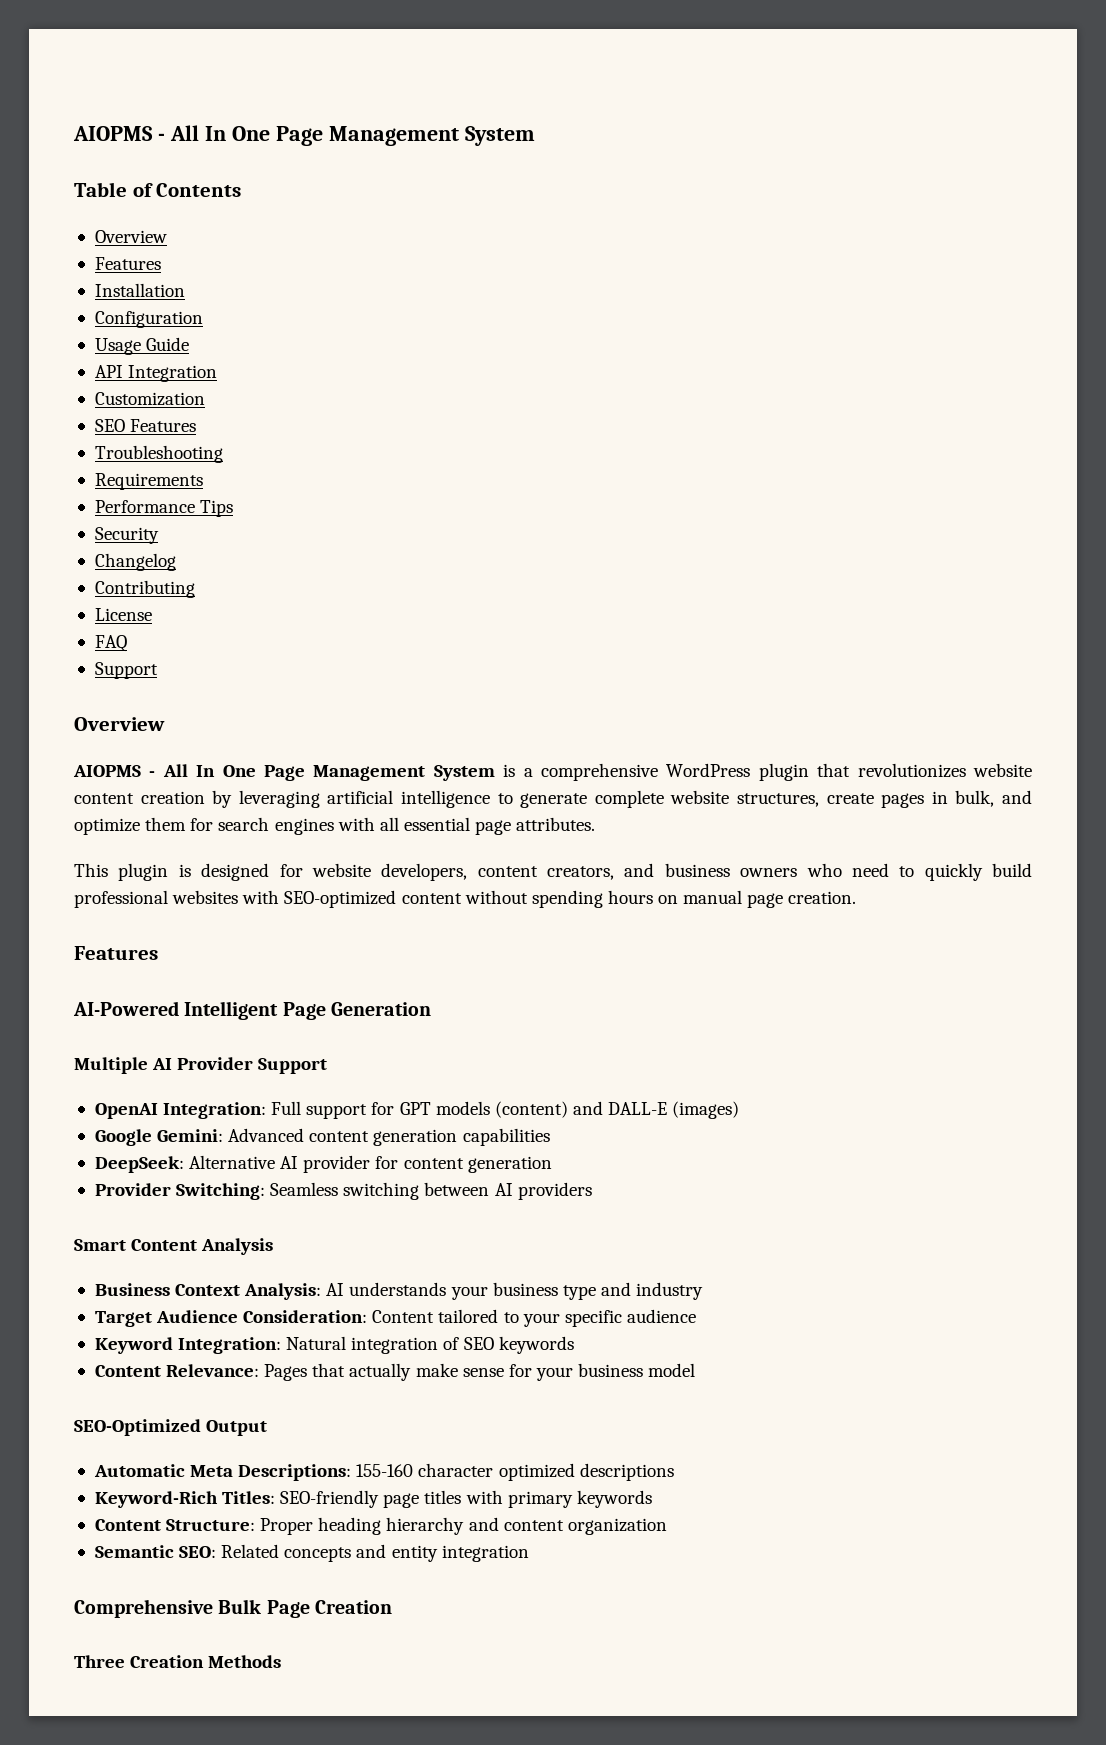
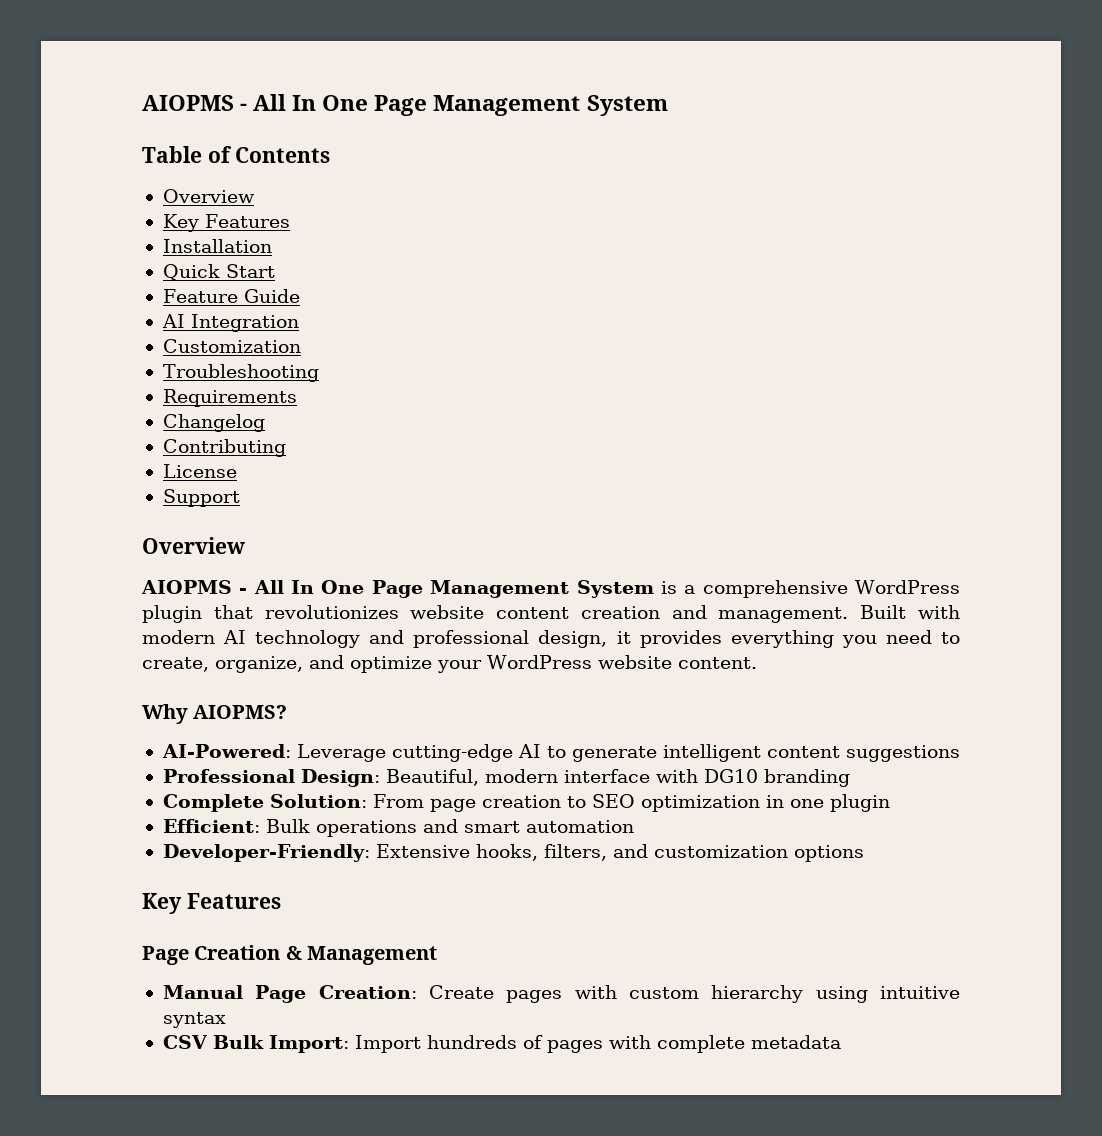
  Table of Contents
  Overview
- Features
+ Key Features
- Configuration
- Usage Guide
+ Quick Start
+ Feature Guide
- API Integration
+ AI Integration
- SEO Features
- Performance Tips
- Security
- FAQ
- AIOPMS - All In One Page Management System is a comprehensive WordPress plugin that revolutionizes website content creation by leveraging artificial intelligence to generate complete website structures, create pages in bulk, and optimize them for search engines with all essential page attributes.
- This plugin is designed for website developers, content creators, and business owners who need to quickly build professional websites with SEO-optimized content without spending hours on manual page creation.
- Features
- AI-Powered Intelligent Page Generation
- Multiple AI Provider Support
- OpenAI Integration: Full support for GPT models (content) and DALL-E (images)
- Google Gemini: Advanced content generation capabilities
- DeepSeek: Alternative AI provider for content generation
- Provider Switching: Seamless switching between AI providers
- Smart Content Analysis
- Business Context Analysis: AI understands your business type and industry
- Target Audience Consideration: Content tailored to your specific audience
- Keyword Integration: Natural integration of SEO keywords
- Content Relevance: Pages that actually make sense for your business model
- SEO-Optimized Output
- Automatic Meta Descriptions: 155-160 character optimized descriptions
- Keyword-Rich Titles: SEO-friendly page titles with primary keywords
- Content Structure: Proper heading hierarchy and content organization
- Semantic SEO: Related concepts and entity integration
- Comprehensive Bulk Page Creation
- Three Creation Methods
+ AIOPMS - All In One Page Management System is a comprehensive WordPress plugin that revolutionizes website content creation and management. Built with modern AI technology and professional design, it provides everything you need to create, organize, and optimize your WordPress website content.
+ Why AIOPMS?
+ AI-Powered: Leverage cutting-edge AI to generate intelligent content suggestions
+ Professional Design: Beautiful, modern interface with DG10 branding
+ Complete Solution: From page creation to SEO optimization in one plugin
+ Efficient: Bulk operations and smart automation
+ Developer-Friendly: Extensive hooks, filters, and customization options
+ Key Features
+ Page Creation & Management
+ Manual Page Creation: Create pages with custom hierarchy using intuitive syntax
+ CSV Bulk Import: Import hundreds of pages with complete metadata

